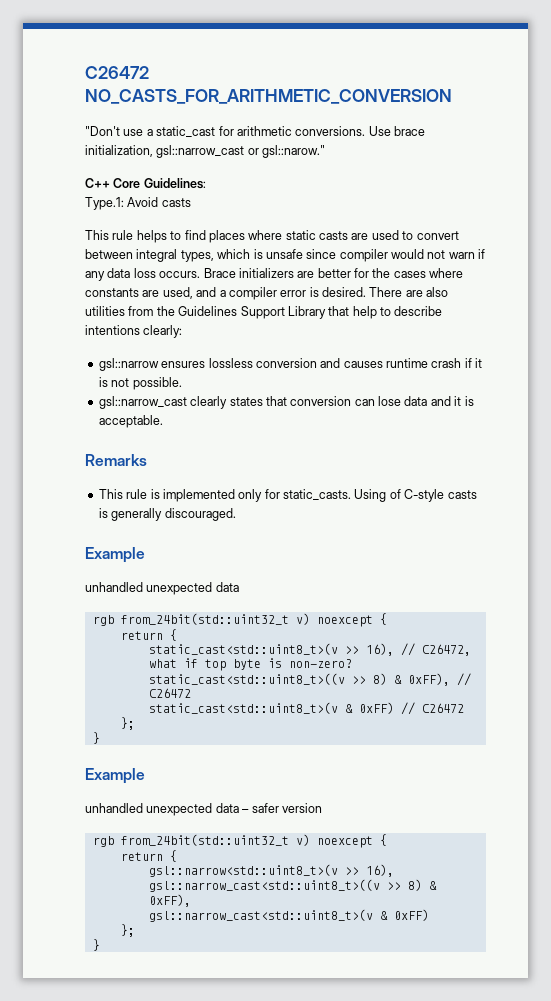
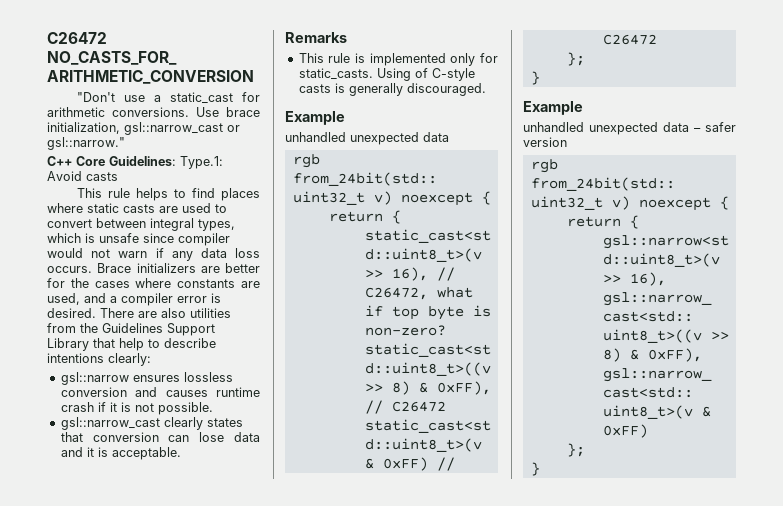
- Use brace initialization, gsl::narrow_cast or gsl::narow."
+ Use brace initialization, gsl::narrow_cast or gsl::narrow."
- C++ Core Guidelines:
- Type.1: Avoid casts
+ C++ Core Guidelines: Type.1: Avoid casts

